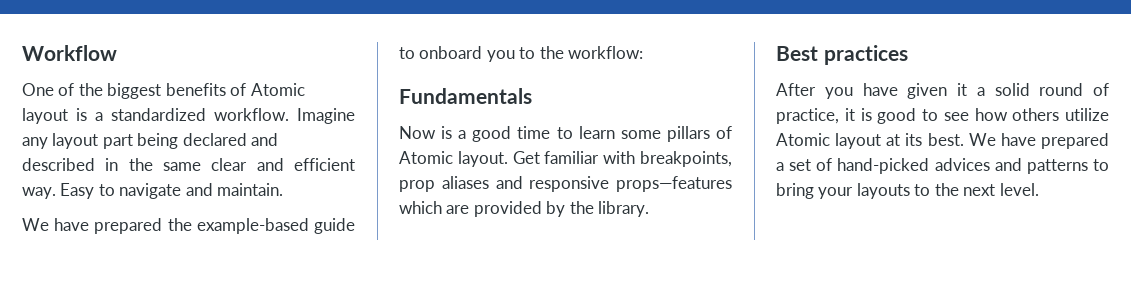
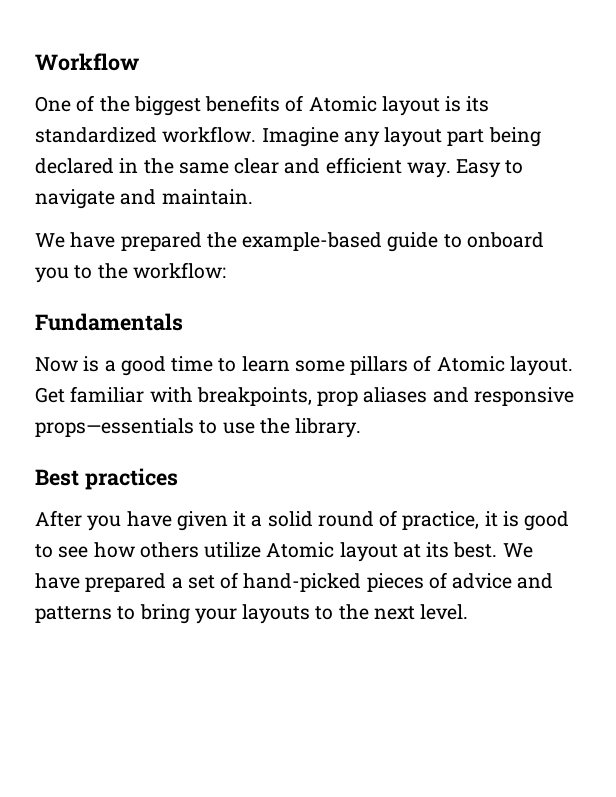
- One of the biggest benefits of Atomic layout is a standardized workflow.
+ One of the biggest benefits of Atomic layout is its standardized workflow.
- Imagine any layout part being declared and described in the same clear and efficient way.
+ Imagine any layout part being declared in the same clear and efficient way.
- Get familiar with breakpoints, prop aliases and responsive props—features which are provided by the library.
+ Get familiar with breakpoints, prop aliases and responsive props—essentials to use the library.
- We have prepared a set of hand-picked advices and patterns to bring your layouts to the next level.
+ We have prepared a set of hand-picked pieces of advice and patterns to bring your layouts to the next level.

